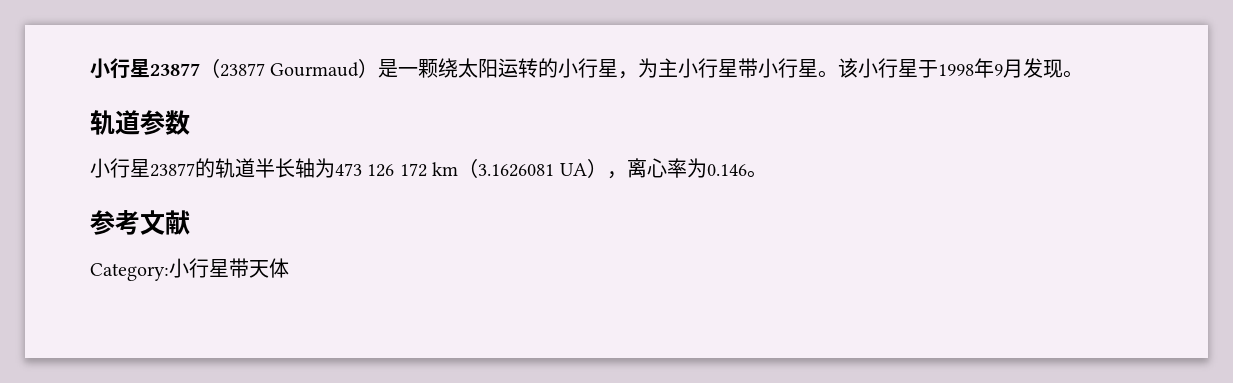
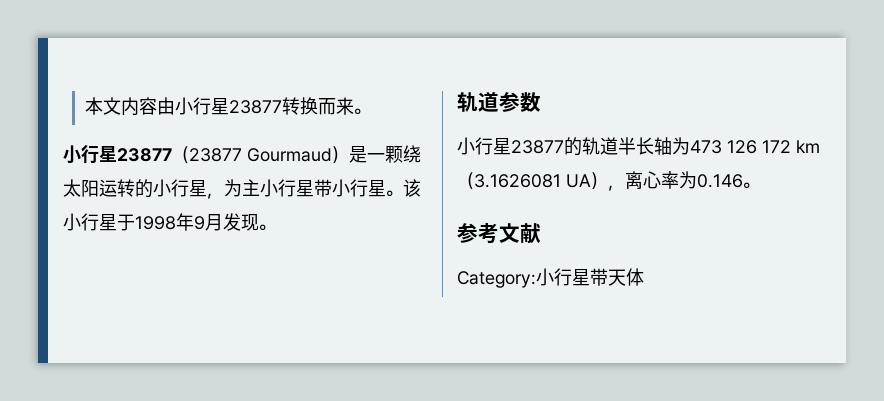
+ 本文内容由小行星23877转换而来。

